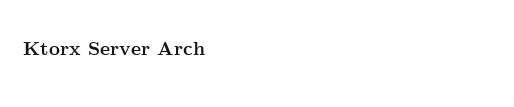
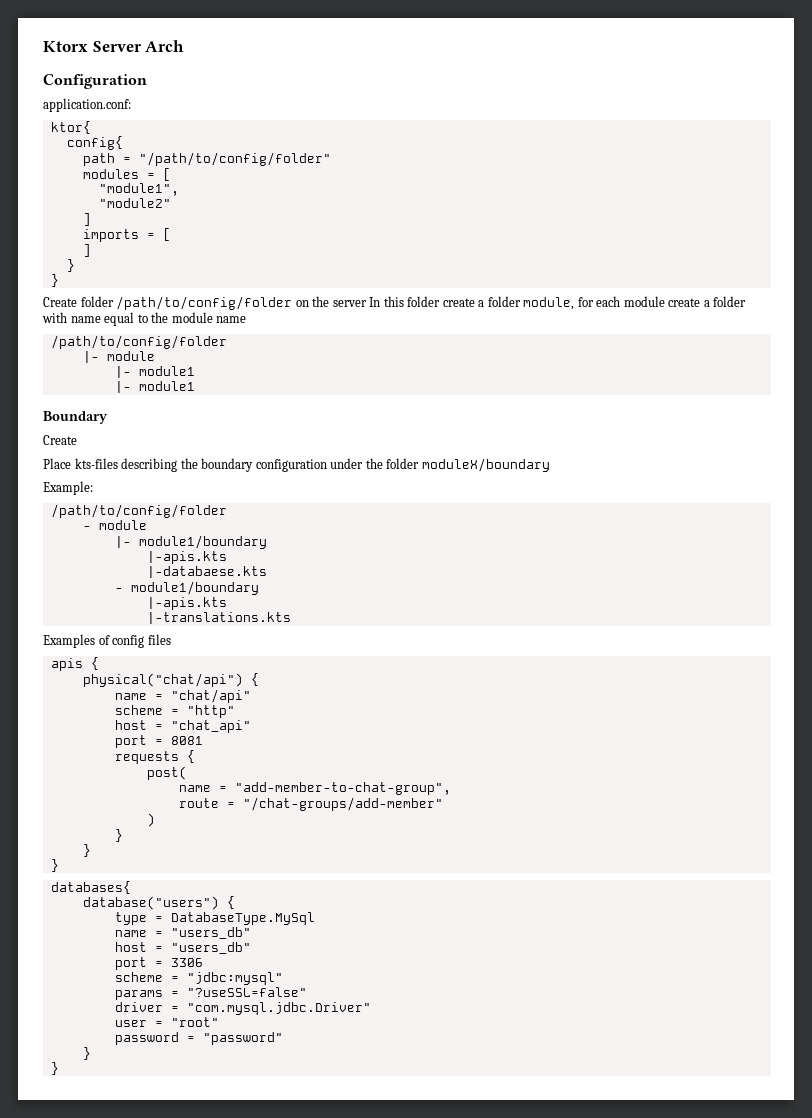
+ Configuration
+ application.conf:
+ ktor{
+ config{
+ path = "/path/to/config/folder"
+ modules = [
+ "module1",
+ "module2"
+ ]
+ imports = [
+ ]
+ }
+ }
+ Create folder /path/to/config/folder on the server In this folder create a folder module, for each module create a folder with name equal to the module name
+ /path/to/config/folder
+ |- module
+ |- module1
+ |- module1
+ Boundary
+ Create
+ Place kts-files describing the boundary configuration under the folder moduleX/boundary
+ Example:
+ /path/to/config/folder
+ - module
+ |- module1/boundary
+ |-apis.kts
+ |-databaese.kts
+ - module1/boundary
+ |-apis.kts
+ |-translations.kts
+ Examples of config files
+ apis {
+ physical("chat/api") {
+ name = "chat/api"
+ scheme = "http"
+ host = "chat_api"
+ port = 8081
+ requests {
+ post(
+ name = "add-member-to-chat-group",
+ route = "/chat-groups/add-member"
+ )
+ }
+ }
+ }
+ databases{
+ database("users") {
+ type = DatabaseType.MySql
+ name = "users_db"
+ host = "users_db"
+ port = 3306
+ scheme = "jdbc:mysql"
+ params = "?useSSL=false"
+ driver = "com.mysql.jdbc.Driver"
+ user = "root"
+ password = "password"
+ }
+ }

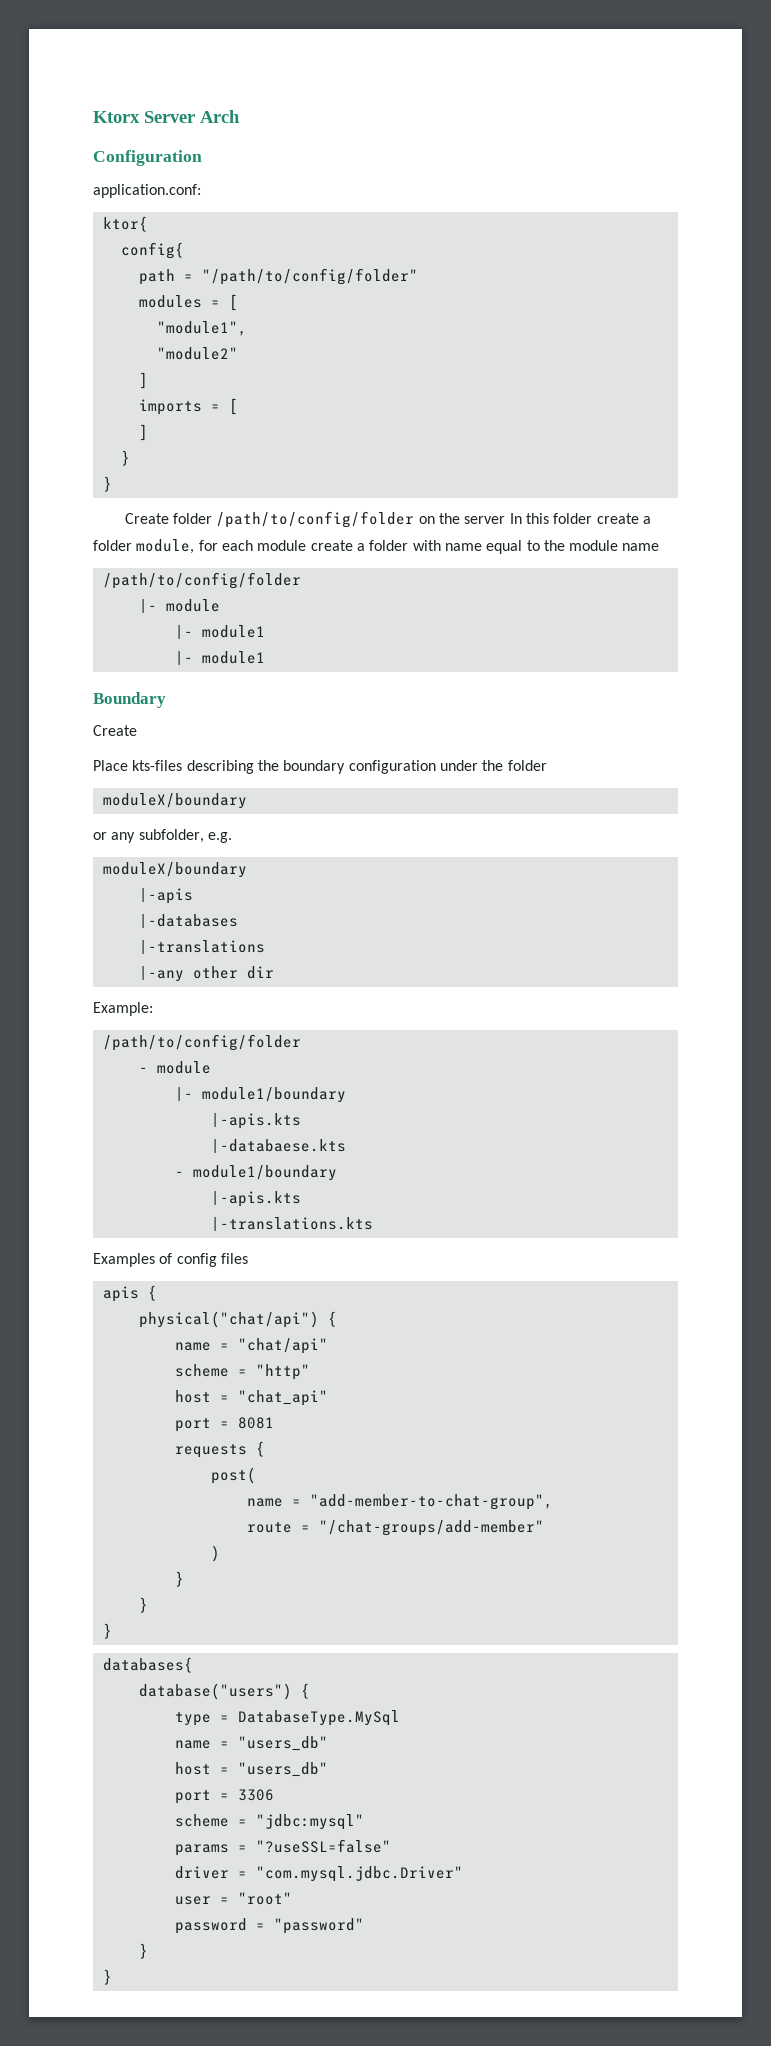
- Place kts-files describing the boundary configuration under the folder moduleX/boundary
+ Place kts-files describing the boundary configuration under the folder
+ moduleX/boundary
+ or any subfolder, e.g.
+ moduleX/boundary
+ |-apis
+ |-databases
+ |-translations
+ |-any other dir

